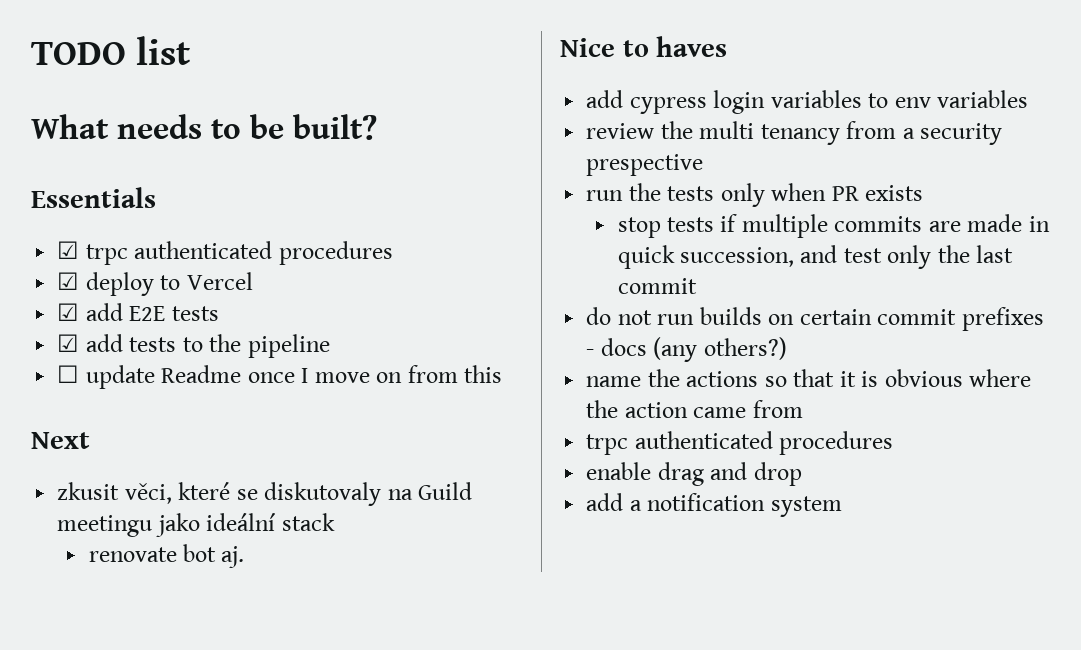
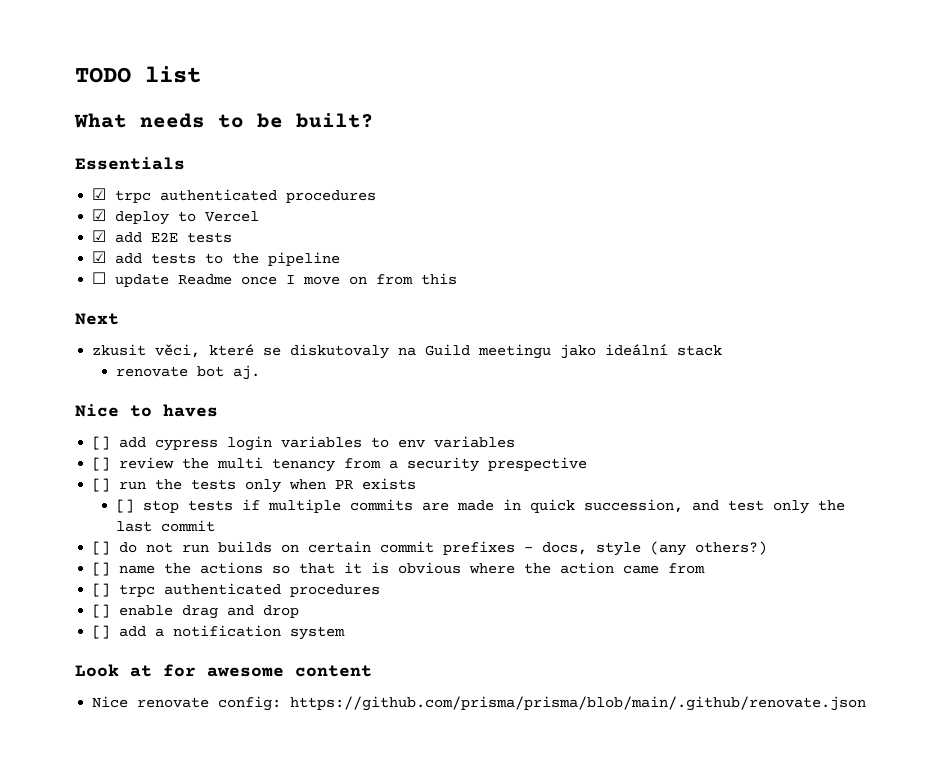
- add cypress login variables to env variables
+ [] add cypress login variables to env variables
- review the multi tenancy from a security prespective
+ [] review the multi tenancy from a security prespective
- run the tests only when PR exists
+ [] run the tests only when PR exists
- stop tests if multiple commits are made in quick succession, and test only the last commit
+ [] stop tests if multiple commits are made in quick succession, and test only the last commit
- do not run builds on certain commit prefixes - docs (any others?)
+ [] do not run builds on certain commit prefixes - docs, style (any others?)
- name the actions so that it is obvious where the action came from
- trpc authenticated procedures
- enable drag and drop
+ [] name the actions so that it is obvious where the action came from
+ [] trpc authenticated procedures
+ [] enable drag and drop
- add a notification system
+ [] add a notification system
+ Look at for awesome content
+ Nice renovate config: https://github.com/prisma/prisma/blob/main/.github/renovate.json

